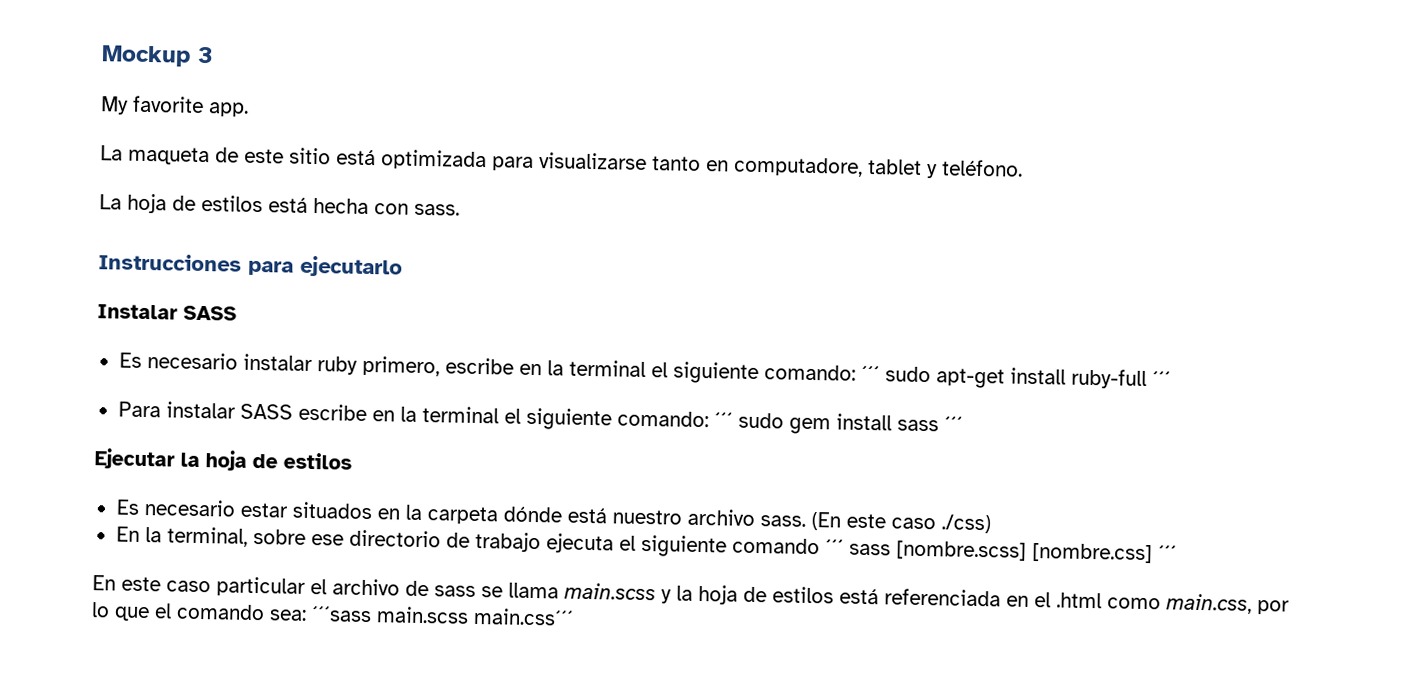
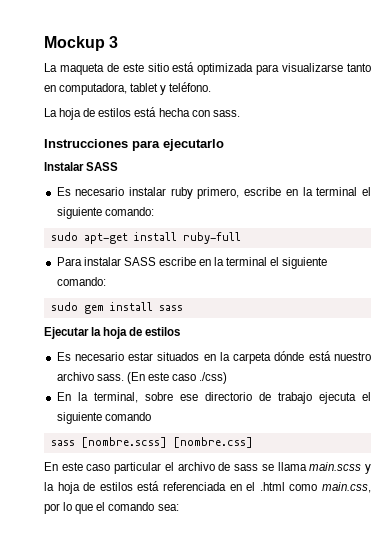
- My favorite app.
- La maqueta de este sitio está optimizada para visualizarse tanto en computadore, tablet y teléfono.
+ La maqueta de este sitio está optimizada para visualizarse tanto en computadora, tablet y teléfono.
- Es necesario instalar ruby primero, escribe en la terminal el siguiente comando: ´´´ sudo apt-get install ruby-full ´´´
+ Es necesario instalar ruby primero, escribe en la terminal el siguiente comando:
+ sudo apt-get install ruby-full
- Para instalar SASS escribe en la terminal el siguiente comando: ´´´ sudo gem install sass ´´´
+ Para instalar SASS escribe en la terminal el siguiente comando:
+ sudo gem install sass
- En la terminal, sobre ese directorio de trabajo ejecuta el siguiente comando ´´´ sass [nombre.scss] [nombre.css] ´´´
+ En la terminal, sobre ese directorio de trabajo ejecuta el siguiente comando
+ sass [nombre.scss] [nombre.css]
- En este caso particular el archivo de sass se llama main.scss y la hoja de estilos está referenciada en el .html como main.css, por lo que el comando sea: ´´´sass main.scss main.css´´´
+ En este caso particular el archivo de sass se llama main.scss y la hoja de estilos está referenciada en el .html como main.css, por lo que el comando sea:

